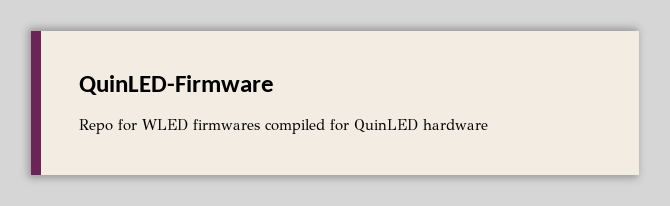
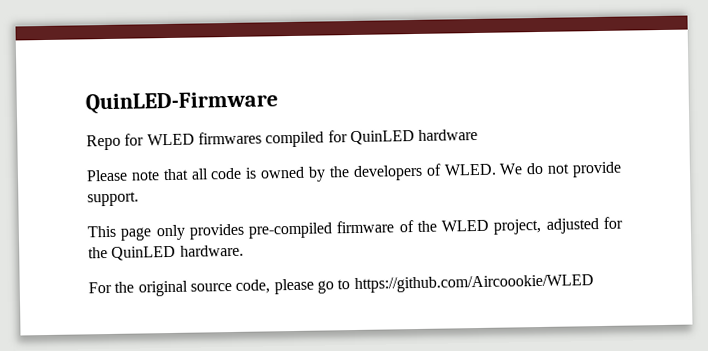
+ Please note that all code is owned by the developers of WLED. We do not provide support.
+ This page only provides pre-compiled firmware of the WLED project, adjusted for the QuinLED hardware.
+ For the original source code, please go to https://github.com/Aircoookie/WLED

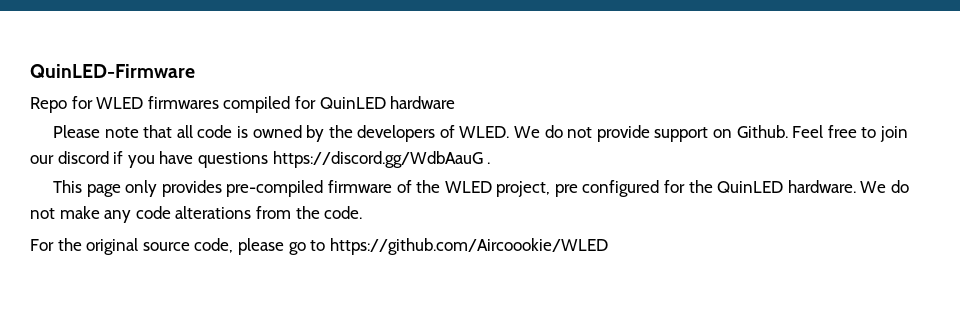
- We do not provide support.
+ We do not provide support on Github. Feel free to join our discord if you have questions https://discord.gg/WdbAauG .
- This page only provides pre-compiled firmware of the WLED project, adjusted for the QuinLED hardware.
+ This page only provides pre-compiled firmware of the WLED project, pre configured for the QuinLED hardware. We do not make any code alterations from the code.

